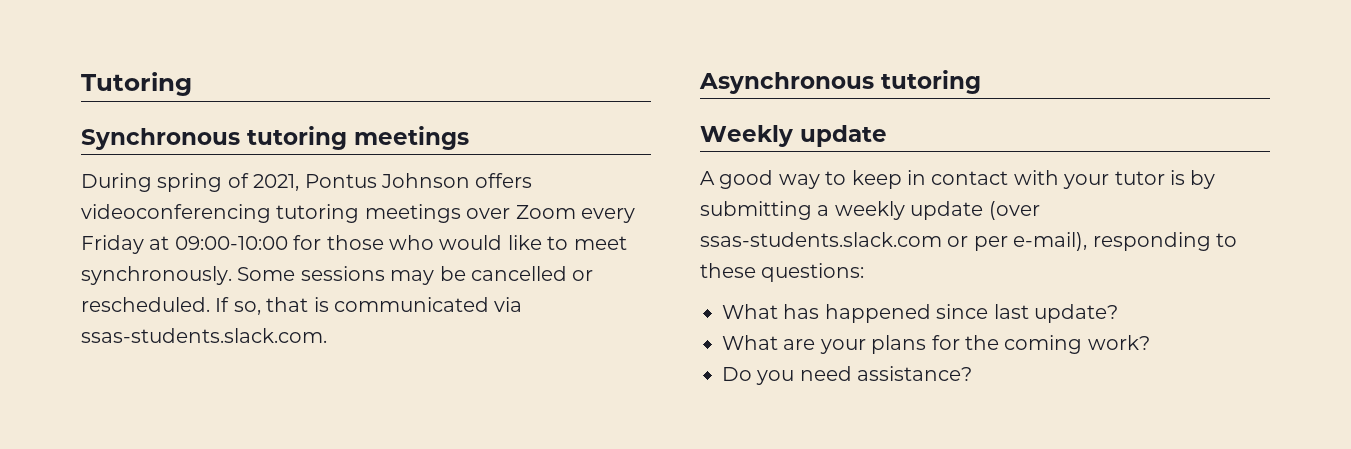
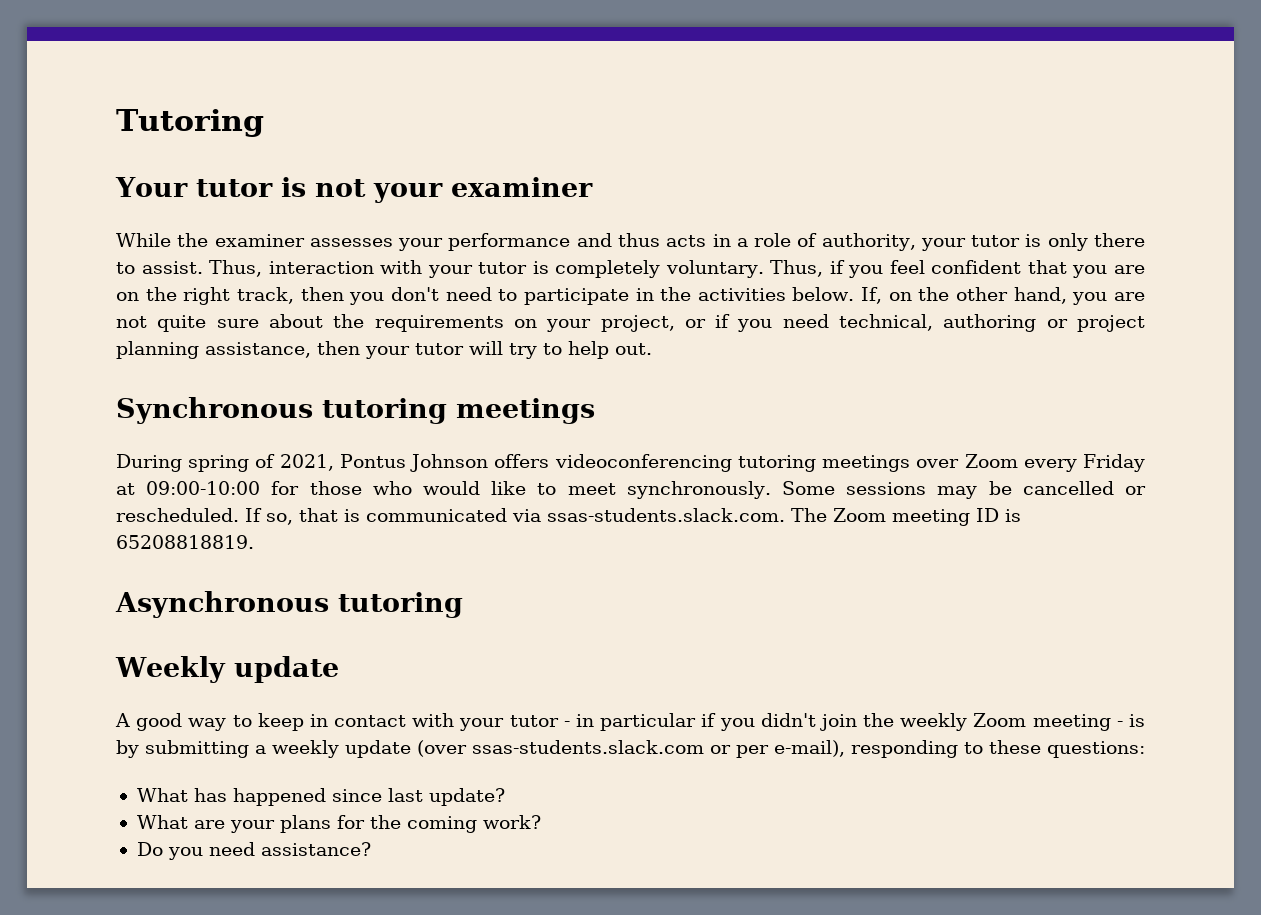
+ Your tutor is not your examiner
+ While the examiner assesses your performance and thus acts in a role of authority, your tutor is only there to assist. Thus, interaction with your tutor is completely voluntary. Thus, if you feel confident that you are on the right track, then you don't need to participate in the activities below. If, on the other hand, you are not quite sure about the requirements on your project, or if you need technical, authoring or project planning assistance, then your tutor will try to help out.
- If so, that is communicated via ssas-students.slack.com.
+ If so, that is communicated via ssas-students.slack.com. The Zoom meeting ID is 65208818819.
- A good way to keep in contact with your tutor is by submitting a weekly update (over ssas-students.slack.com or per e-mail), responding to these questions:
+ A good way to keep in contact with your tutor - in particular if you didn't join the weekly Zoom meeting - is by submitting a weekly update (over ssas-students.slack.com or per e-mail), responding to these questions:

